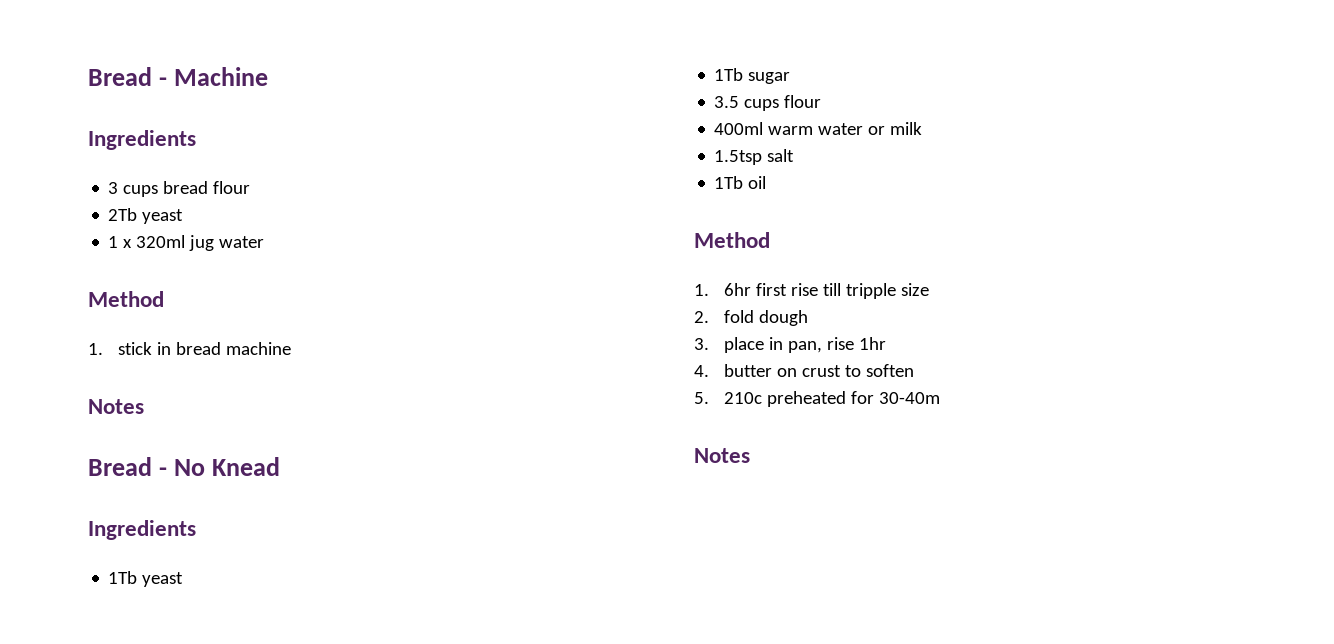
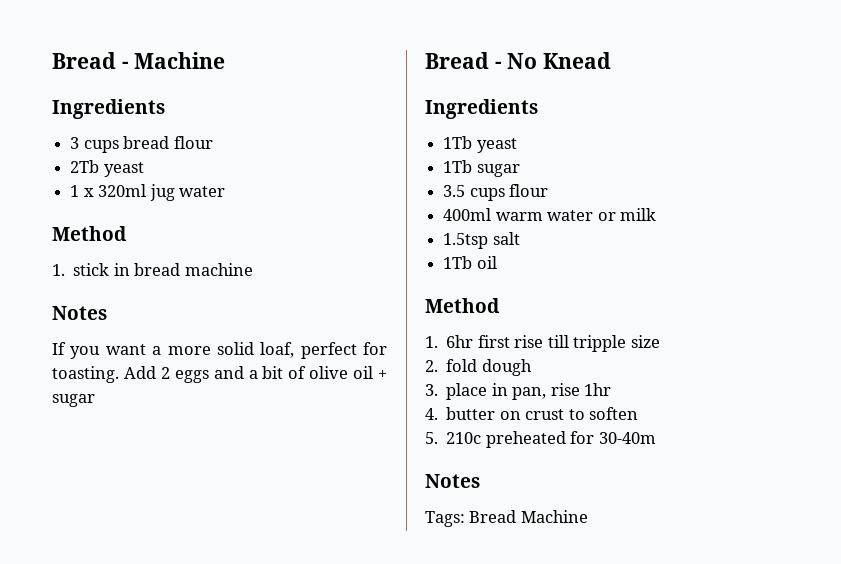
+ If you want a more solid loaf, perfect for toasting. Add 2 eggs and a bit of olive oil + sugar
+ Tags: Bread Machine

